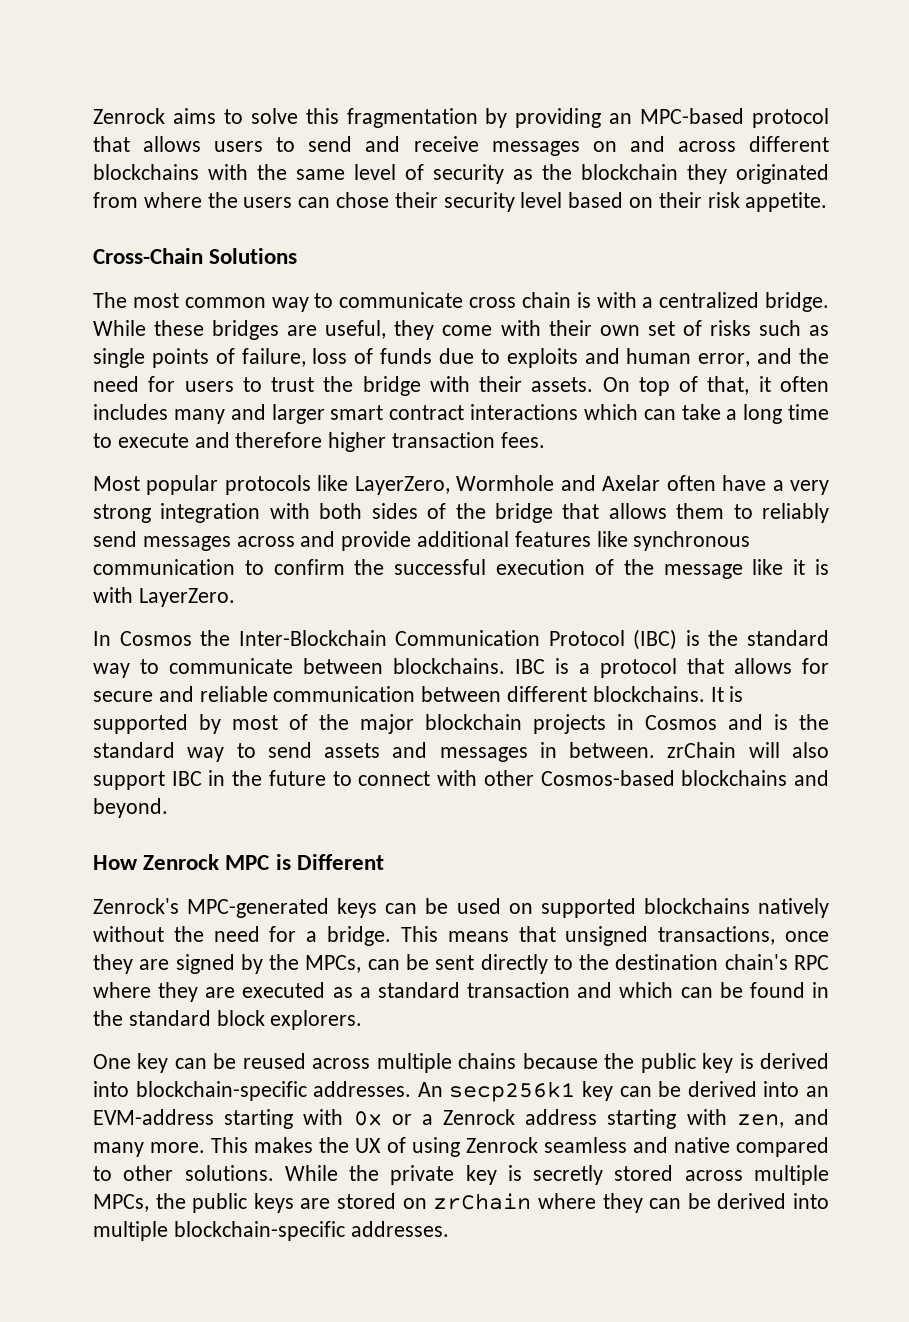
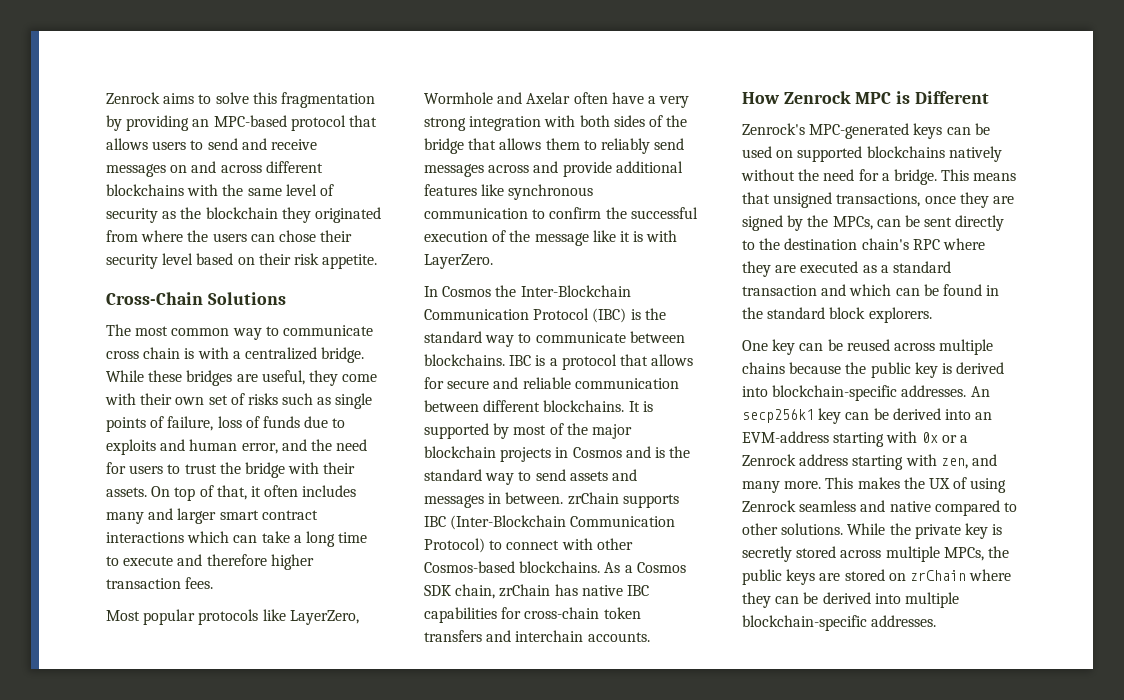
- It is supported by most of the major blockchain projects in Cosmos and is the standard way to send assets and messages in between. zrChain will also support IBC in the future to connect with other Cosmos-based blockchains and beyond.
+ It is supported by most of the major blockchain projects in Cosmos and is the standard way to send assets and messages in between. zrChain supports IBC (Inter-Blockchain Communication Protocol) to connect with other Cosmos-based blockchains. As a Cosmos SDK chain, zrChain has native IBC capabilities for cross-chain token transfers and interchain accounts.

